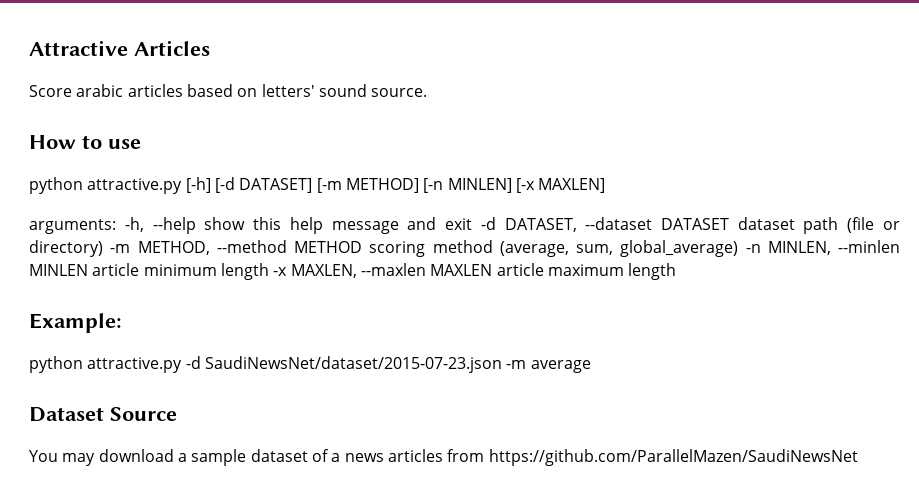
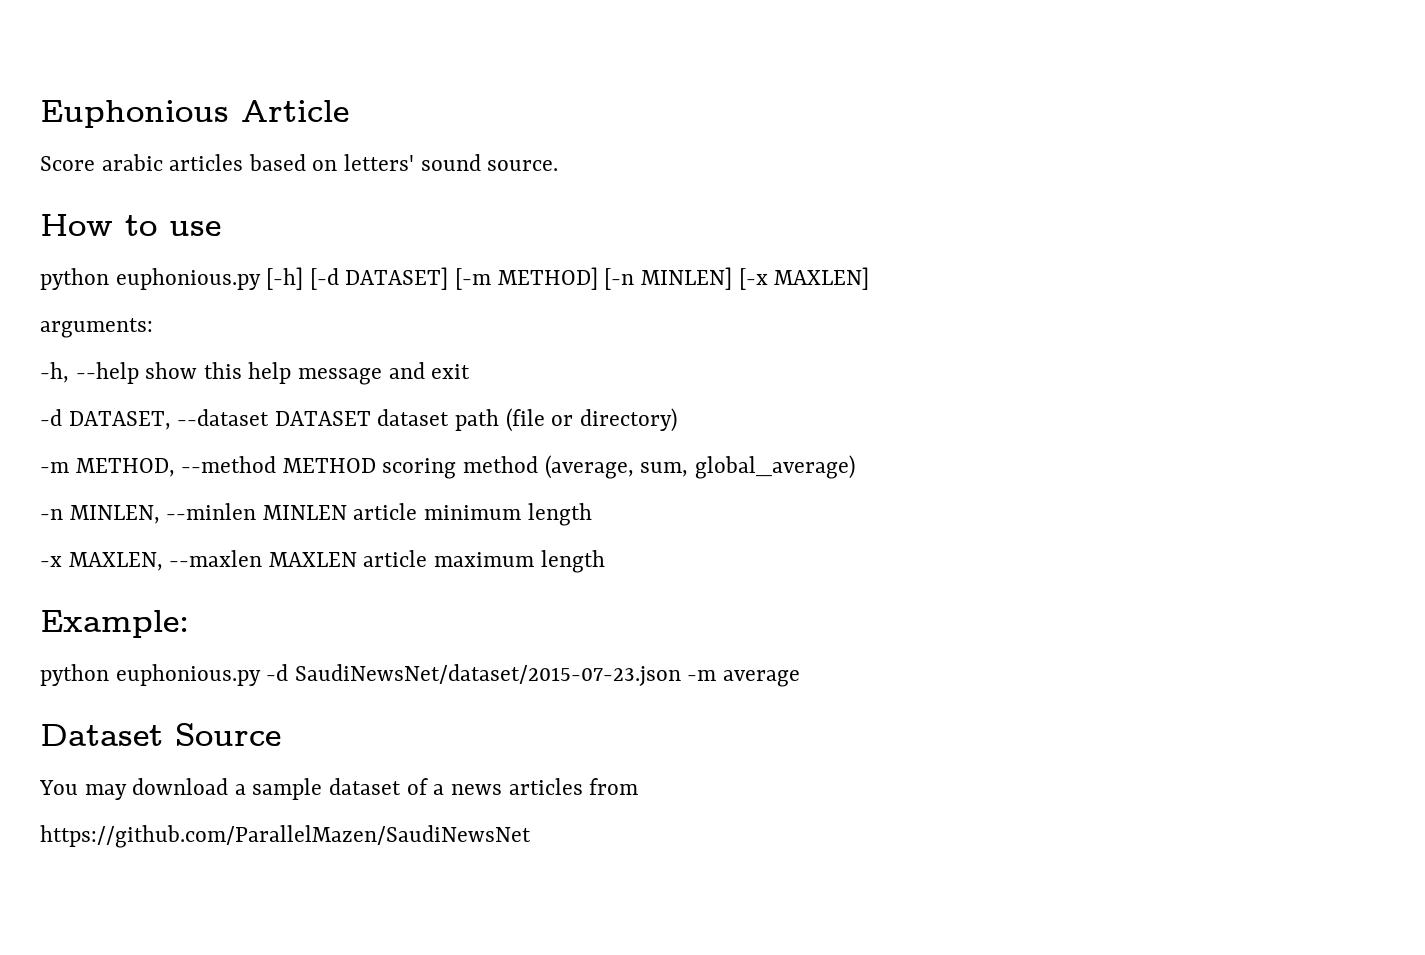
- Attractive Articles
+ Euphonious Article
- python attractive.py [-h] [-d DATASET] [-m METHOD] [-n MINLEN] [-x MAXLEN]
+ python euphonious.py [-h] [-d DATASET] [-m METHOD] [-n MINLEN] [-x MAXLEN]
- arguments: -h, --help show this help message and exit -d DATASET, --dataset DATASET dataset path (file or directory) -m METHOD, --method METHOD scoring method (average, sum, global_average) -n MINLEN, --minlen MINLEN article minimum length -x MAXLEN, --maxlen MAXLEN article maximum length
+ arguments:
+ -h, --help show this help message and exit
+ -d DATASET, --dataset DATASET dataset path (file or directory)
+ -m METHOD, --method METHOD scoring method (average, sum, global_average)
+ -n MINLEN, --minlen MINLEN article minimum length
+ -x MAXLEN, --maxlen MAXLEN article maximum length
- python attractive.py -d SaudiNewsNet/dataset/2015-07-23.json -m average
+ python euphonious.py -d SaudiNewsNet/dataset/2015-07-23.json -m average
- You may download a sample dataset of a news articles from https://github.com/ParallelMazen/SaudiNewsNet
+ You may download a sample dataset of a news articles from
+ https://github.com/ParallelMazen/SaudiNewsNet

